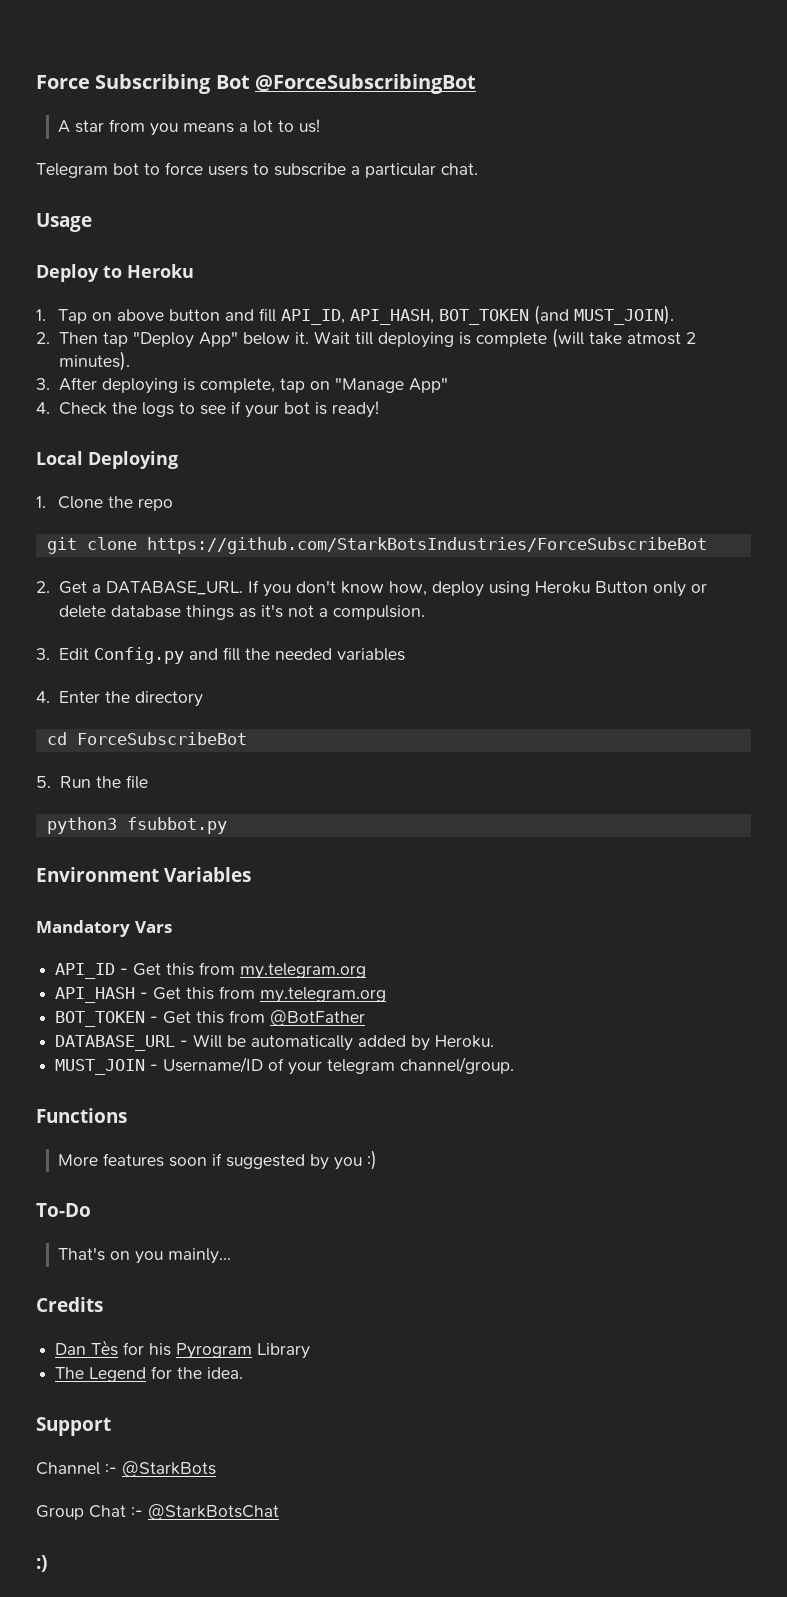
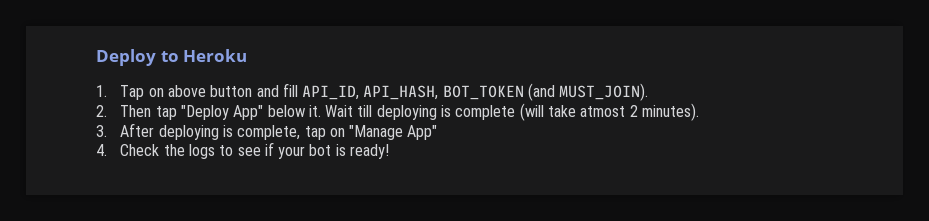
- Force Subscribing Bot @ForceSubscribingBot
- A star from you means a lot to us!
- Telegram bot to force users to subscribe a particular chat.
- Usage
- Local Deploying
- 1. Clone the repo
- git clone https://github.com/StarkBotsIndustries/ForceSubscribeBot
- 2. Get a DATABASE_URL. If you don't know how, deploy using Heroku Button only or delete database things as it's not a compulsion.
- 3. Edit Config.py and fill the needed variables
- 4. Enter the directory
- cd ForceSubscribeBot
- 5. Run the file
- python3 fsubbot.py
- Environment Variables
- Mandatory Vars
- API_ID - Get this from my.telegram.org
- API_HASH - Get this from my.telegram.org
- BOT_TOKEN - Get this from @BotFather
- DATABASE_URL - Will be automatically added by Heroku.
- MUST_JOIN - Username/ID of your telegram channel/group.
- Functions
- More features soon if suggested by you :)
- To-Do
- That's on you mainly...
- Credits
- Dan Tès for his Pyrogram Library
- The Legend for the idea.
- Support
- Channel :- @StarkBots
- Group Chat :- @StarkBotsChat
- :)

